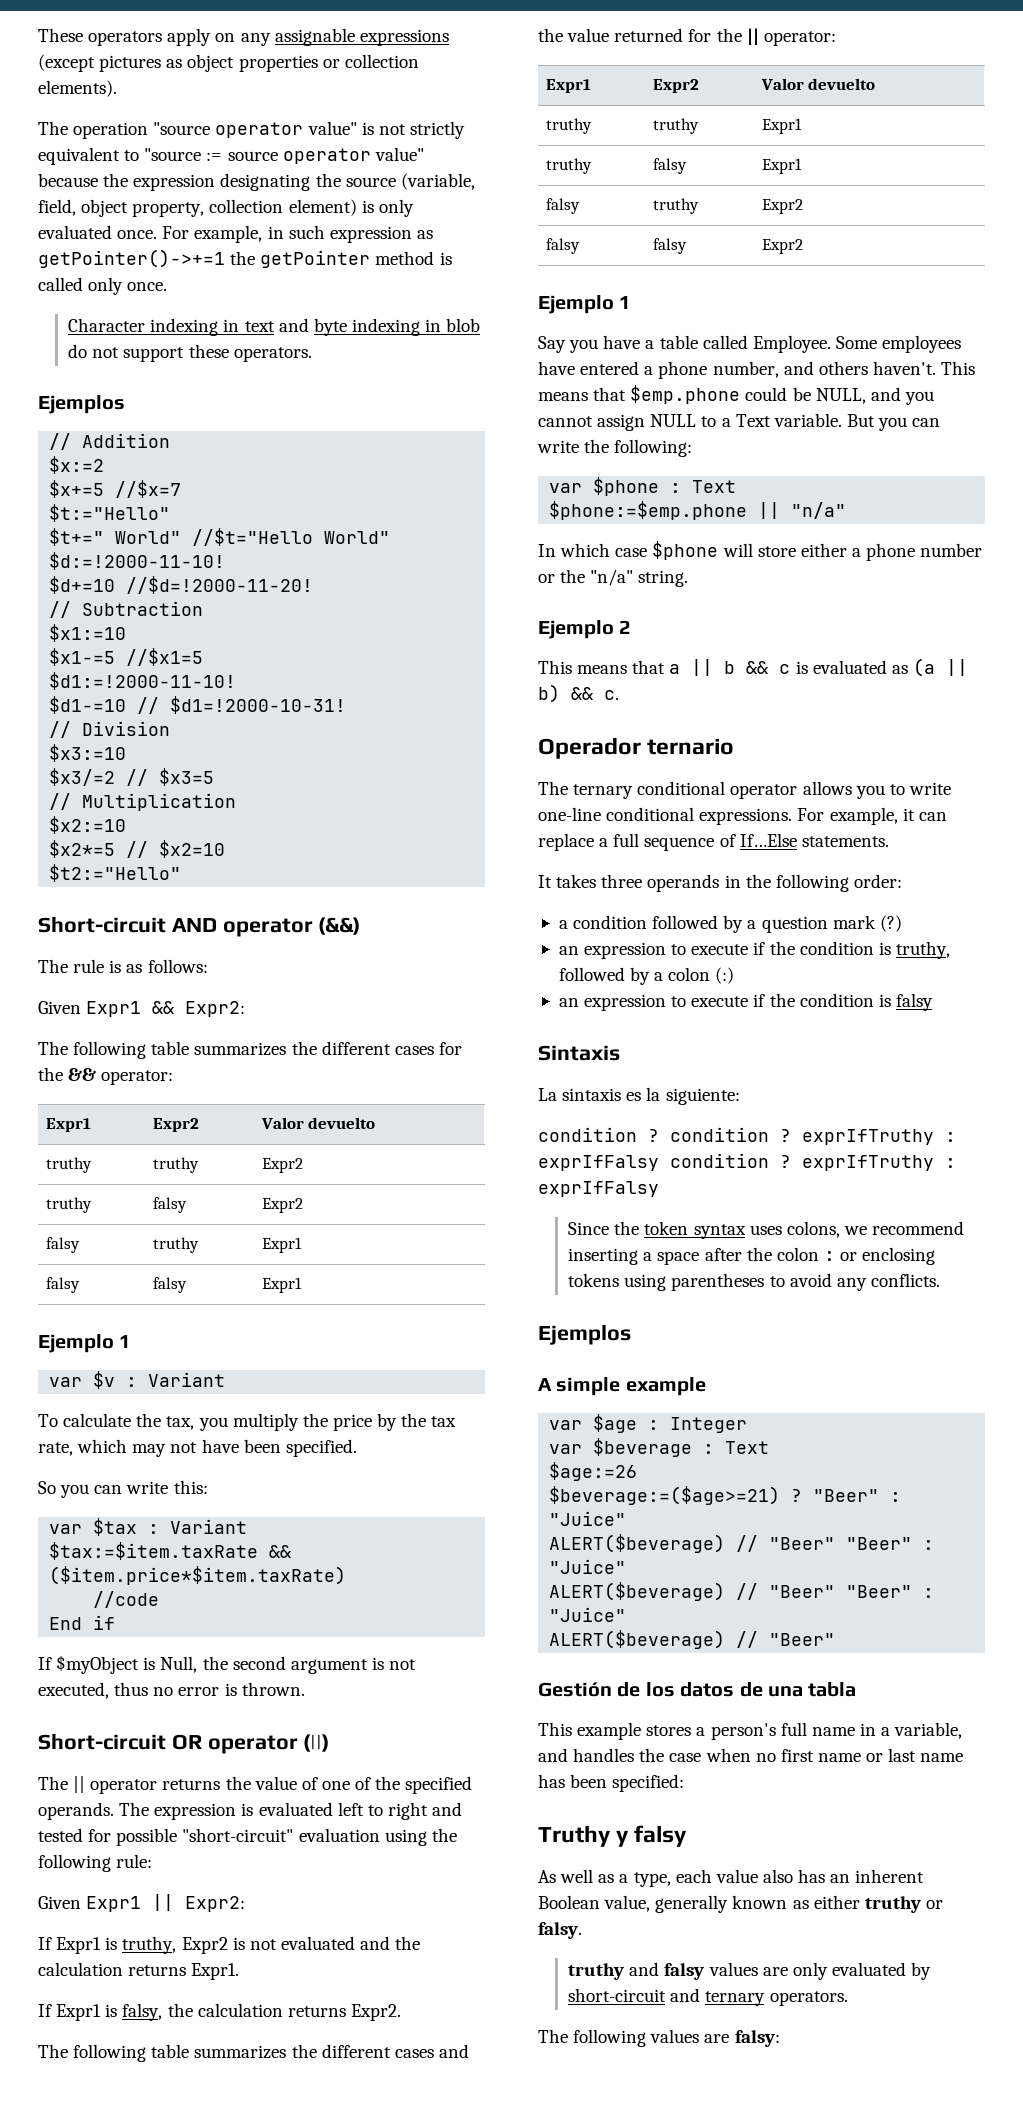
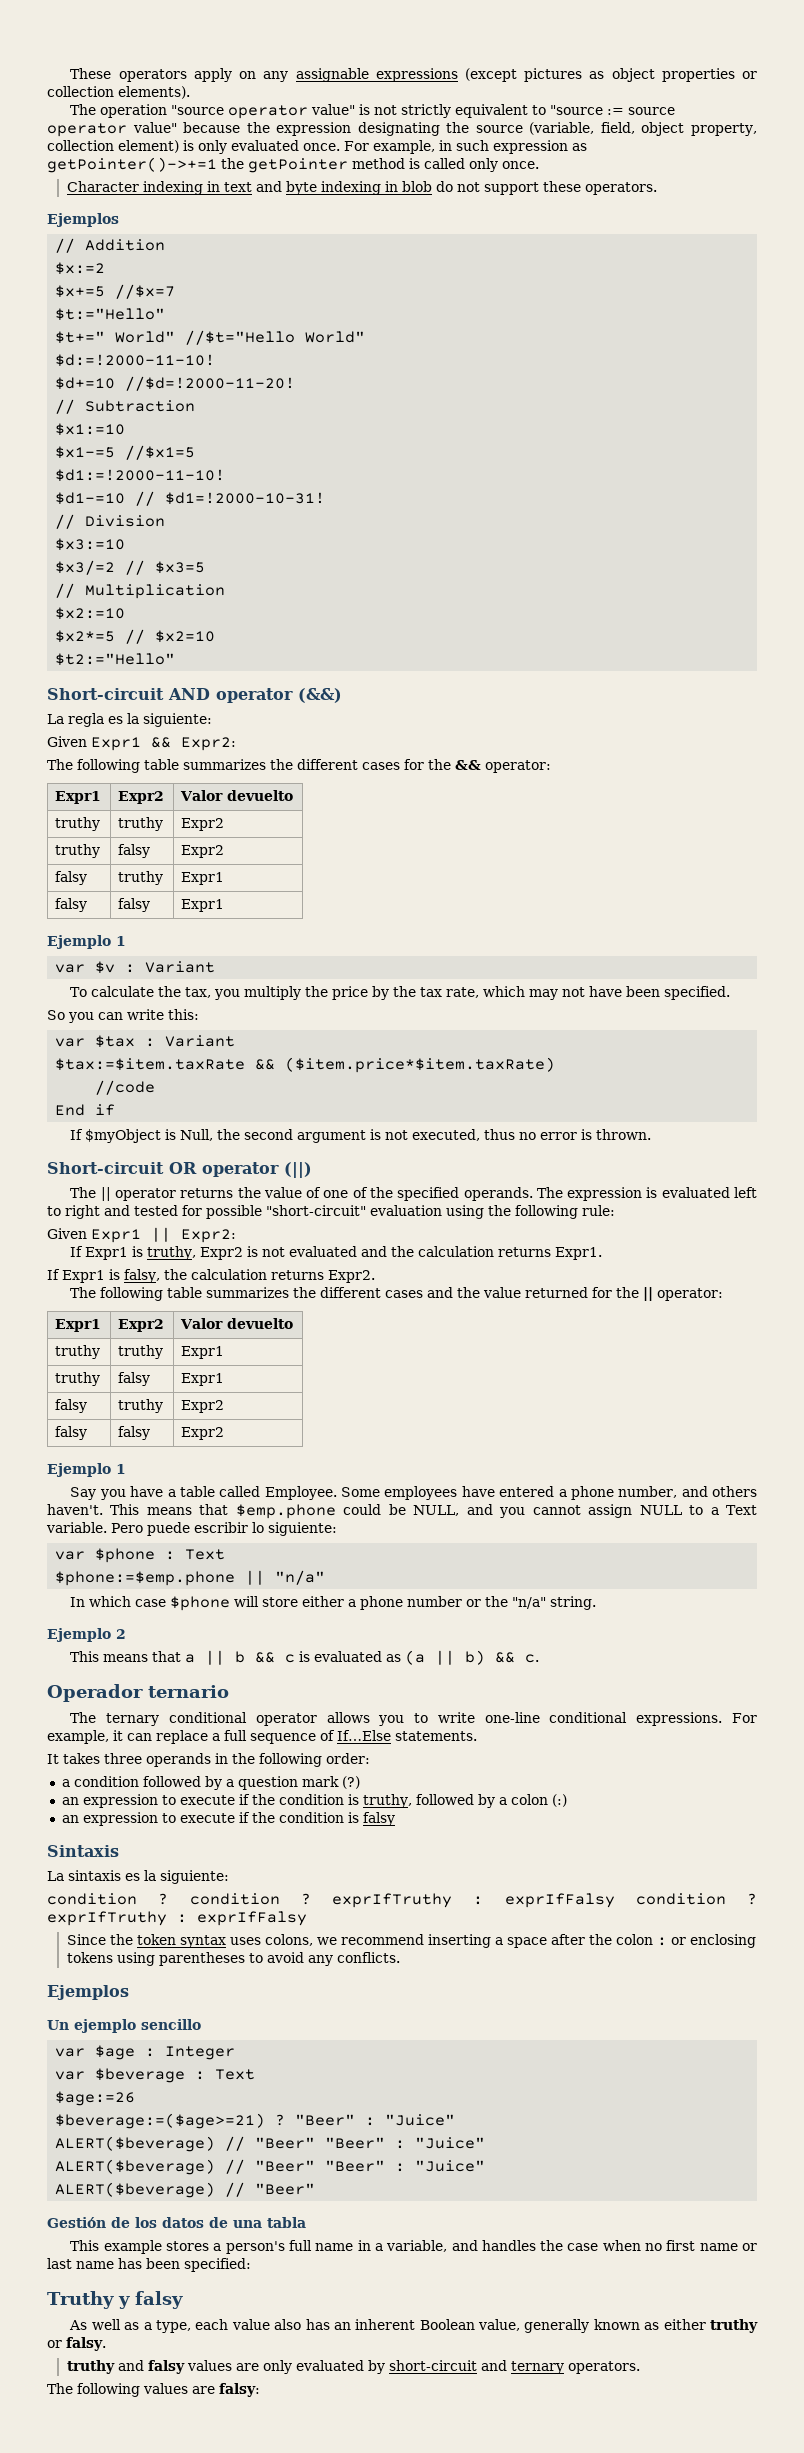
- The rule is as follows:
+ La regla es la siguiente:
- But you can write the following:
+ Pero puede escribir lo siguiente:
- A simple example
+ Un ejemplo sencillo

